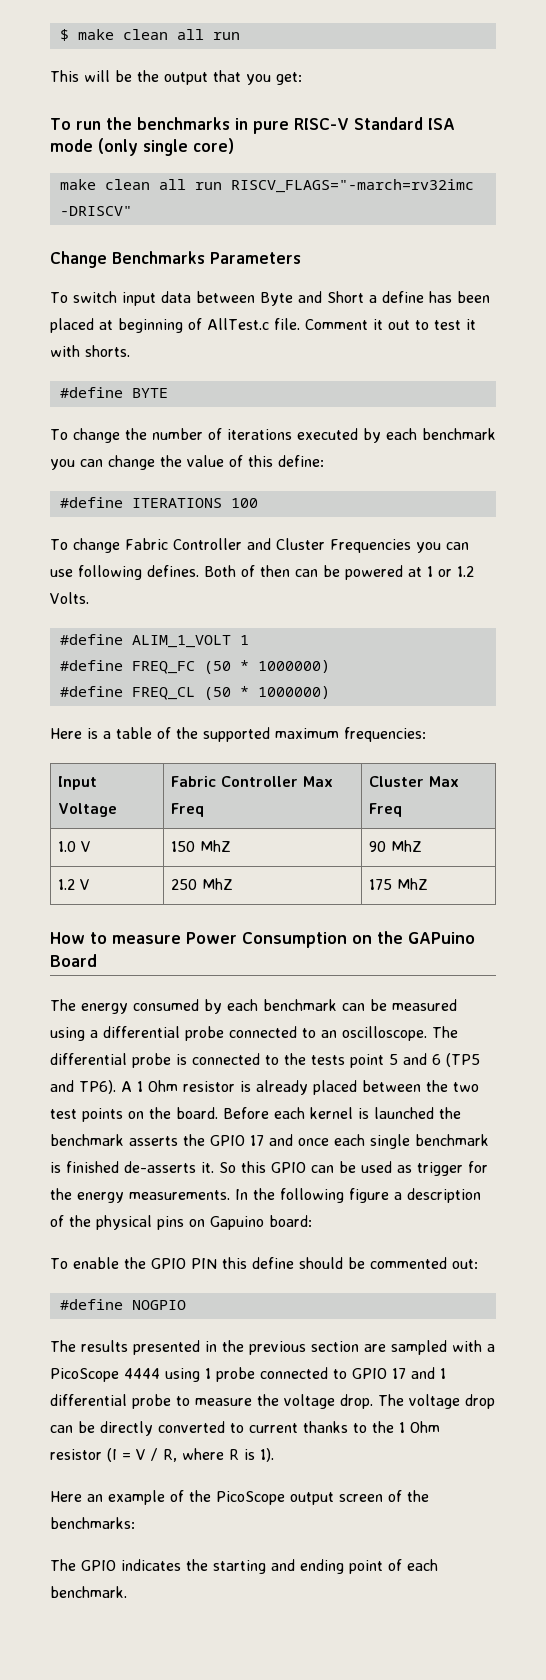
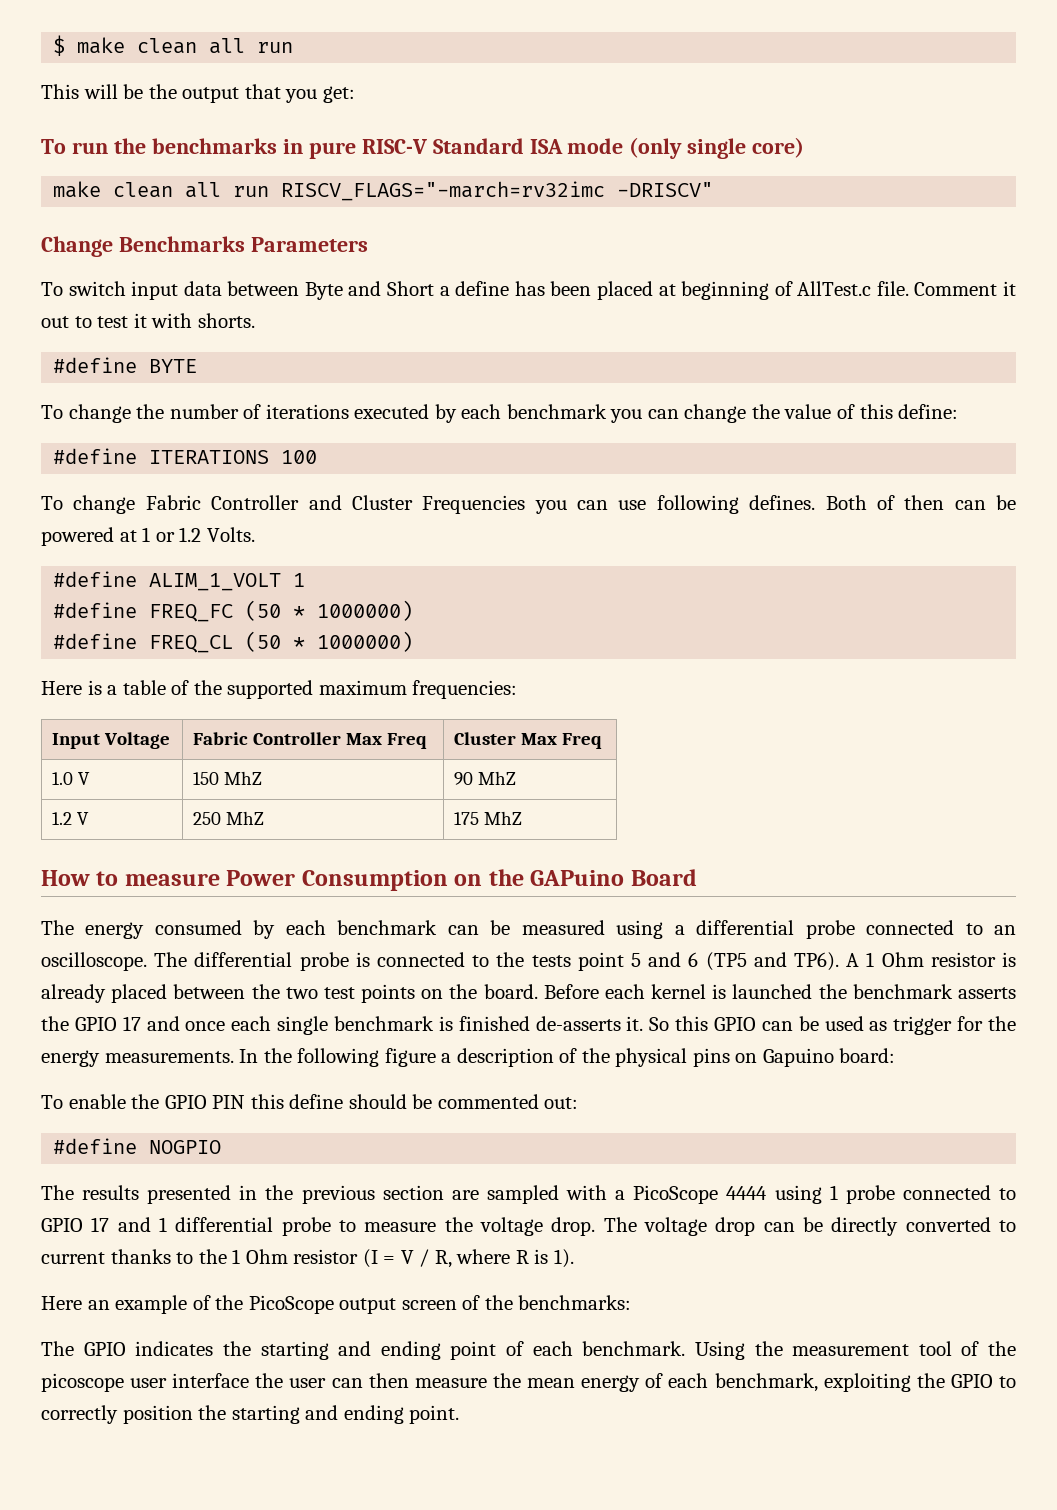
+ Using the measurement tool of the picoscope user interface the user can then measure the mean energy of each benchmark, exploiting the GPIO to correctly position the starting and ending point.

